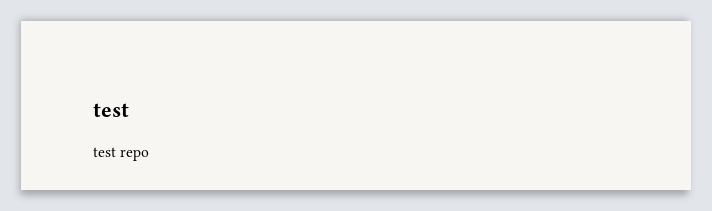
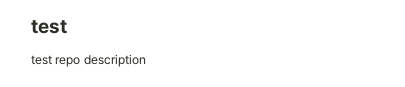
- test repo
+ test repo description

